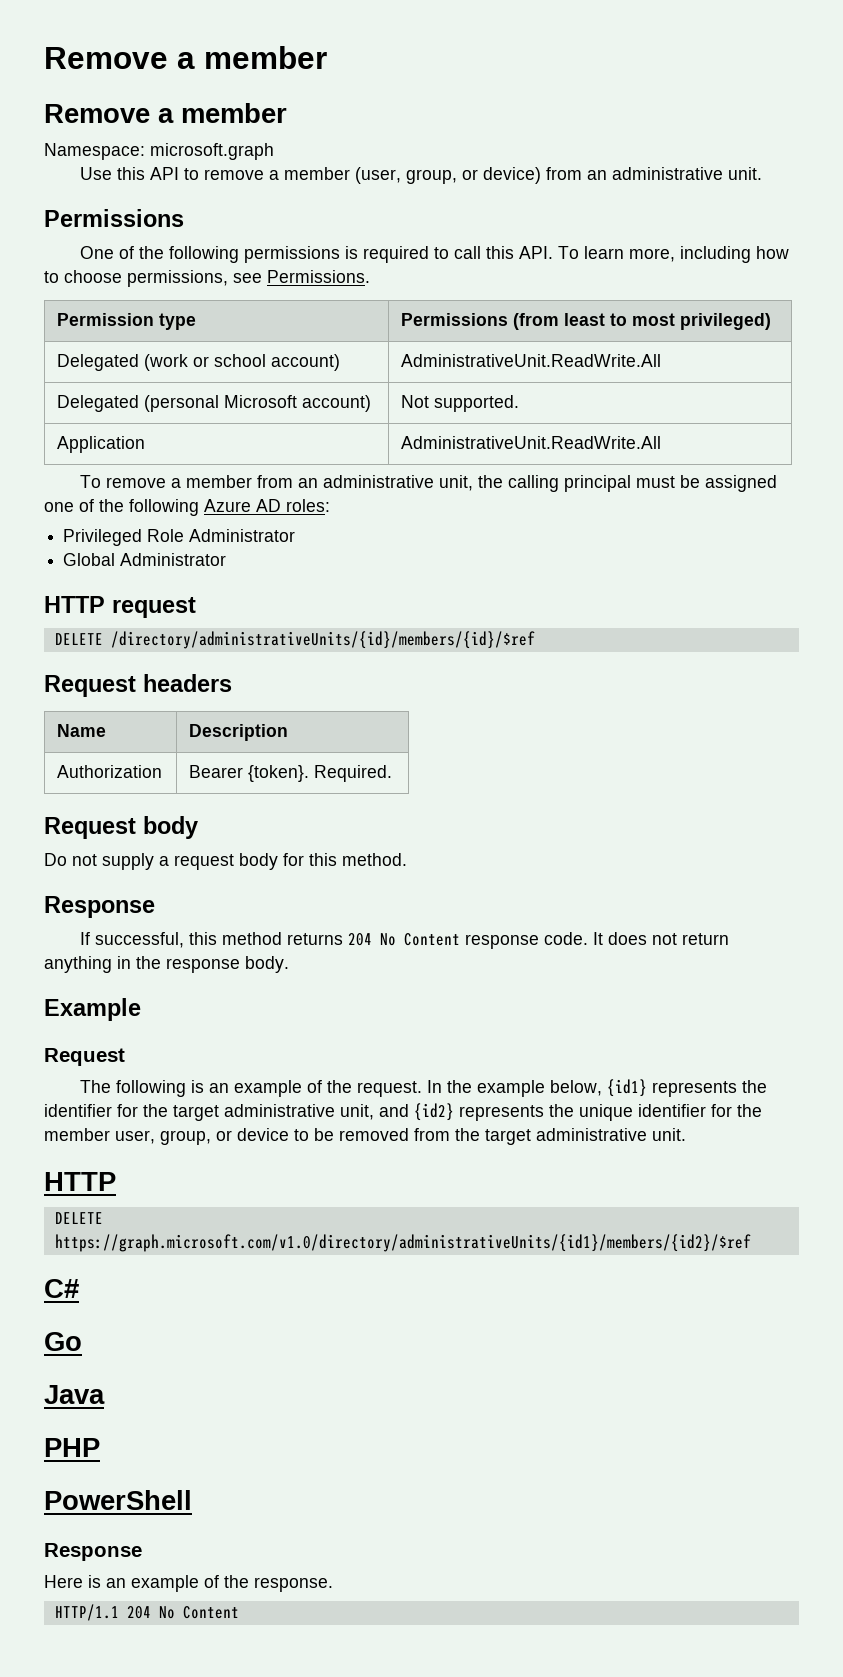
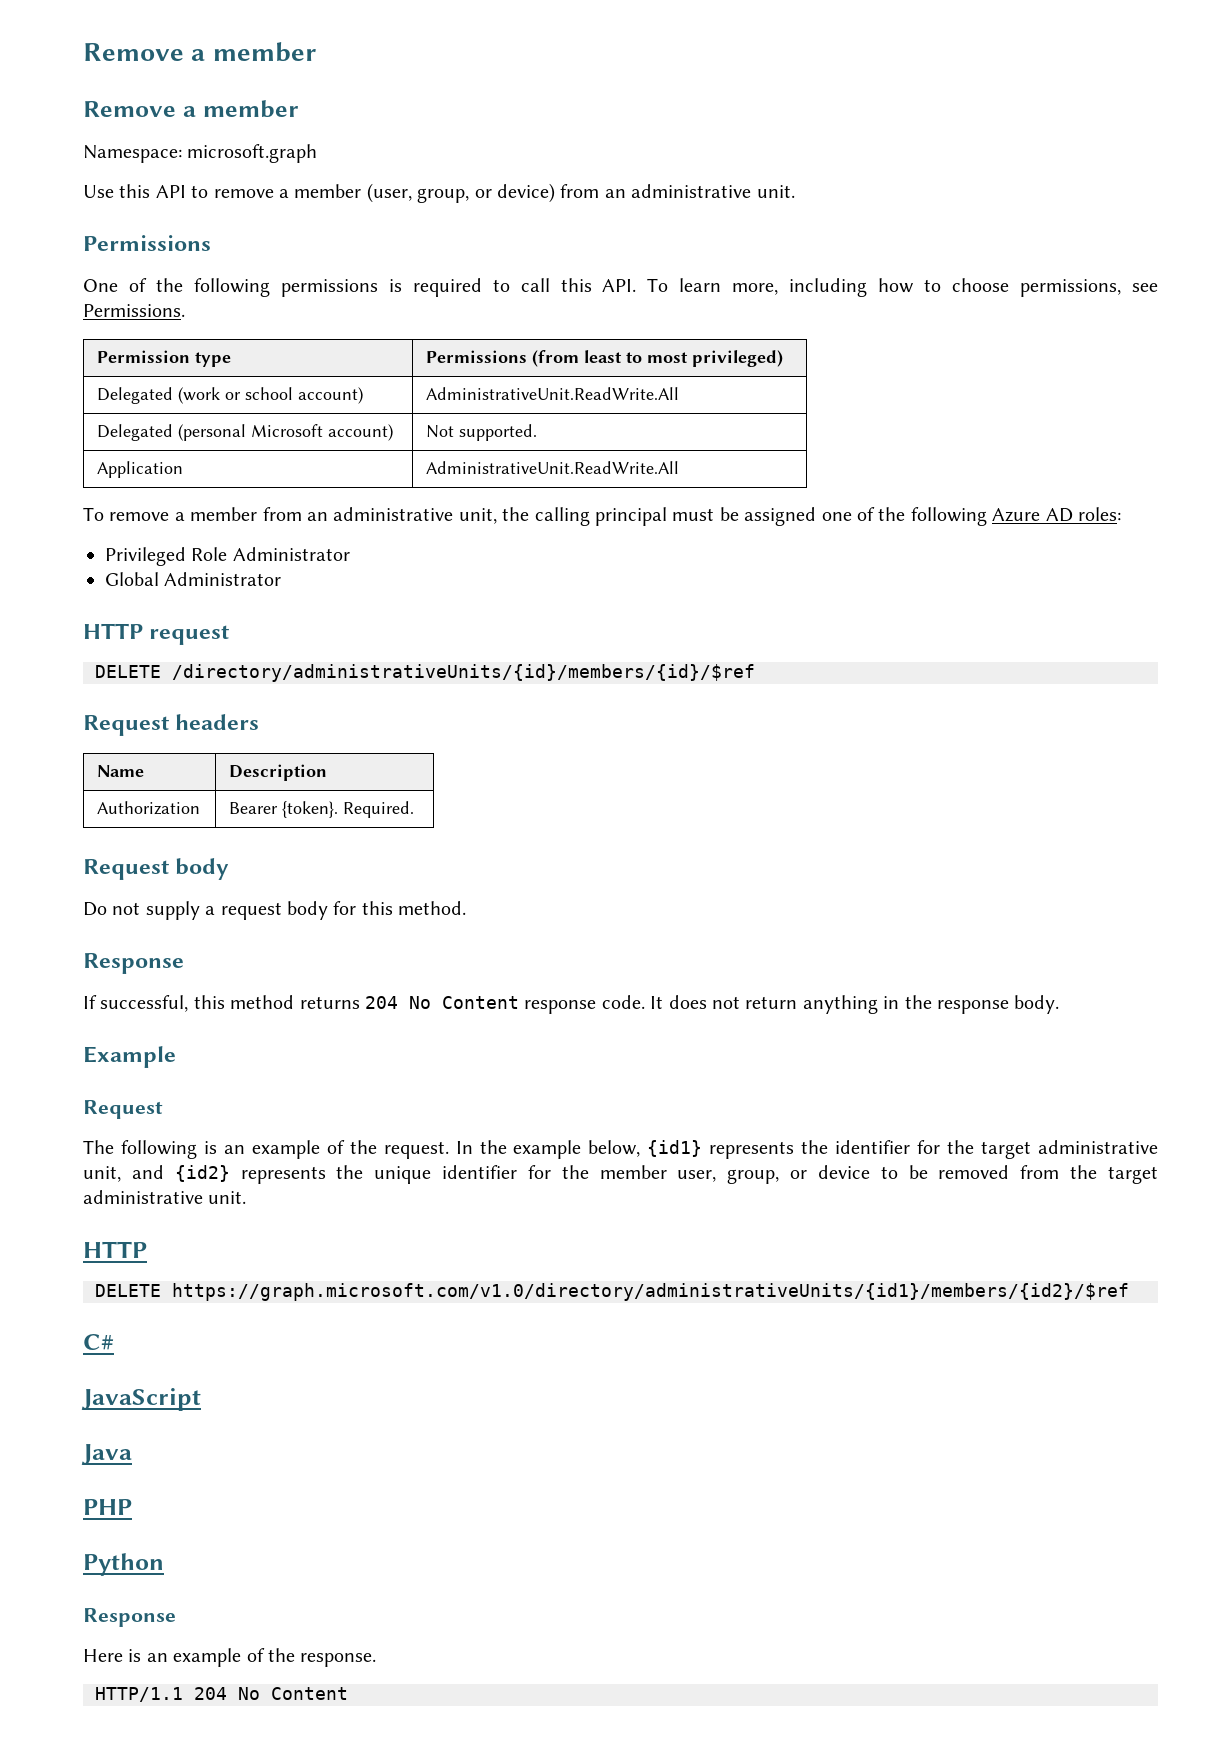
- Go
+ JavaScript
- PowerShell
+ Python

